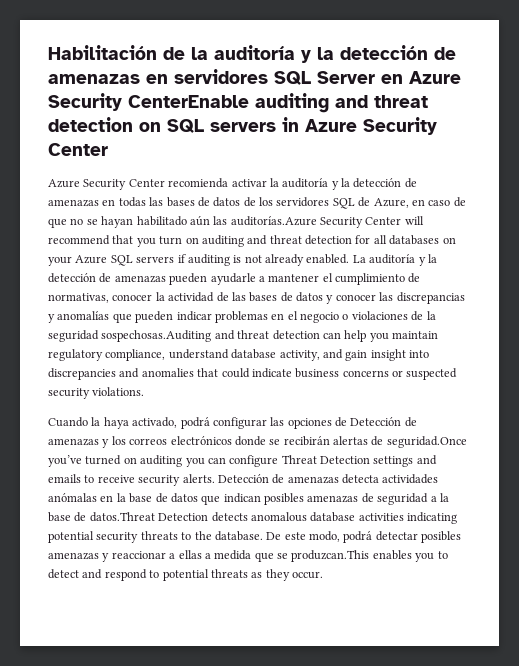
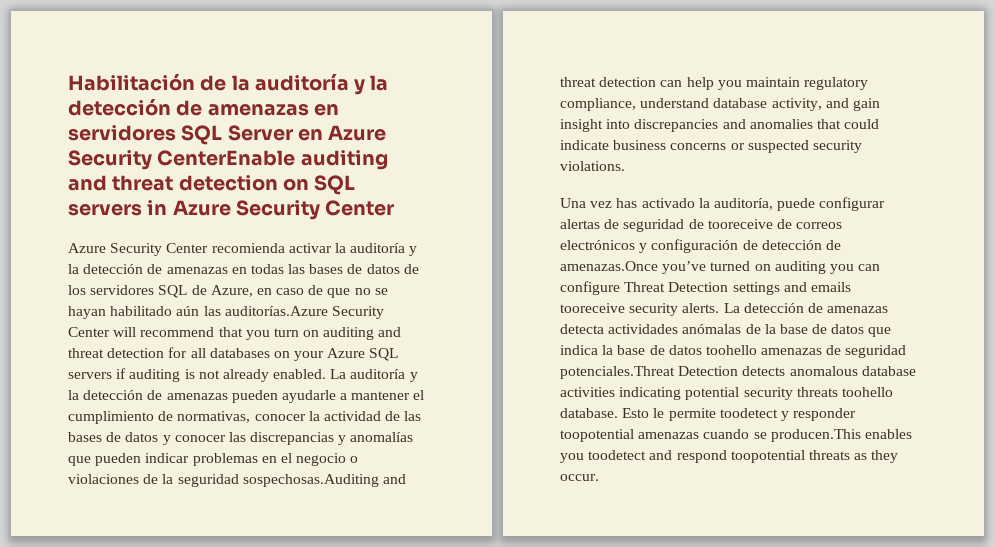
- Cuando la haya activado, podrá configurar las opciones de Detección de amenazas y los correos electrónicos donde se recibirán alertas de seguridad.Once you’ve turned on auditing you can configure Threat Detection settings and emails to receive security alerts. Detección de amenazas detecta actividades anómalas en la base de datos que indican posibles amenazas de seguridad a la base de datos.Threat Detection detects anomalous database activities indicating potential security threats to the database. De este modo, podrá detectar posibles amenazas y reaccionar a ellas a medida que se produzcan.This enables you to detect and respond to potential threats as they occur.
+ Una vez has activado la auditoría, puede configurar alertas de seguridad de tooreceive de correos electrónicos y configuración de detección de amenazas.Once you’ve turned on auditing you can configure Threat Detection settings and emails tooreceive security alerts. La detección de amenazas detecta actividades anómalas de la base de datos que indica la base de datos toohello amenazas de seguridad potenciales.Threat Detection detects anomalous database activities indicating potential security threats toohello database. Esto le permite toodetect y responder toopotential amenazas cuando se producen.This enables you toodetect and respond toopotential threats as they occur.

